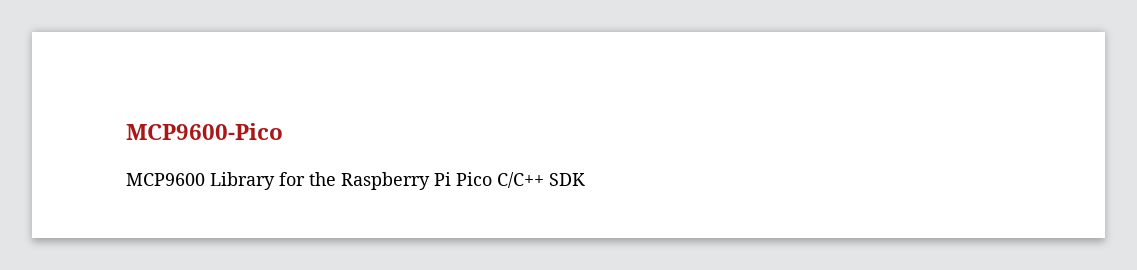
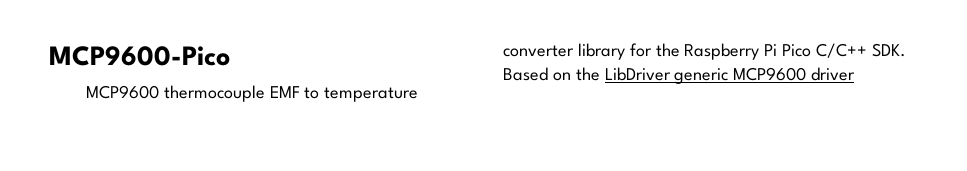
- MCP9600 Library for the Raspberry Pi Pico C/C++ SDK
+ MCP9600 thermocouple EMF to temperature converter library for the Raspberry Pi Pico C/C++ SDK. Based on the LibDriver generic MCP9600 driver

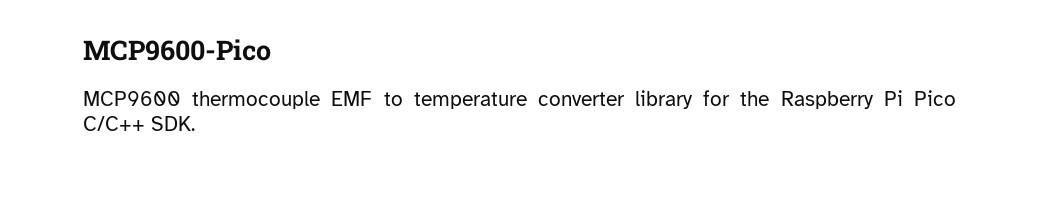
- MCP9600 thermocouple EMF to temperature converter library for the Raspberry Pi Pico C/C++ SDK. Based on the LibDriver generic MCP9600 driver
+ MCP9600 thermocouple EMF to temperature converter library for the Raspberry Pi Pico C/C++ SDK.

